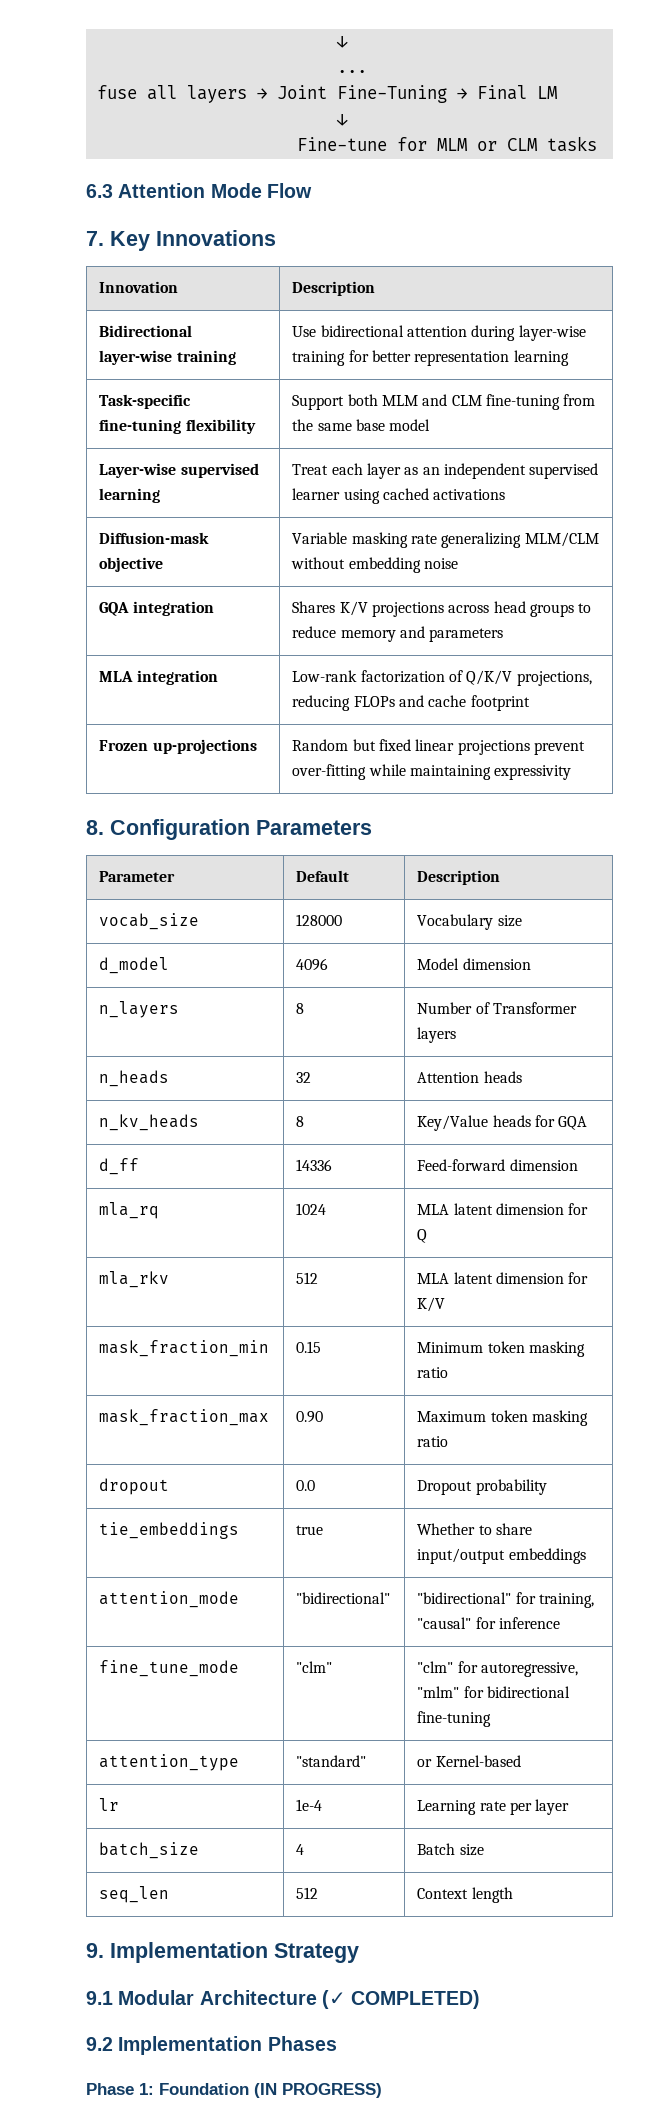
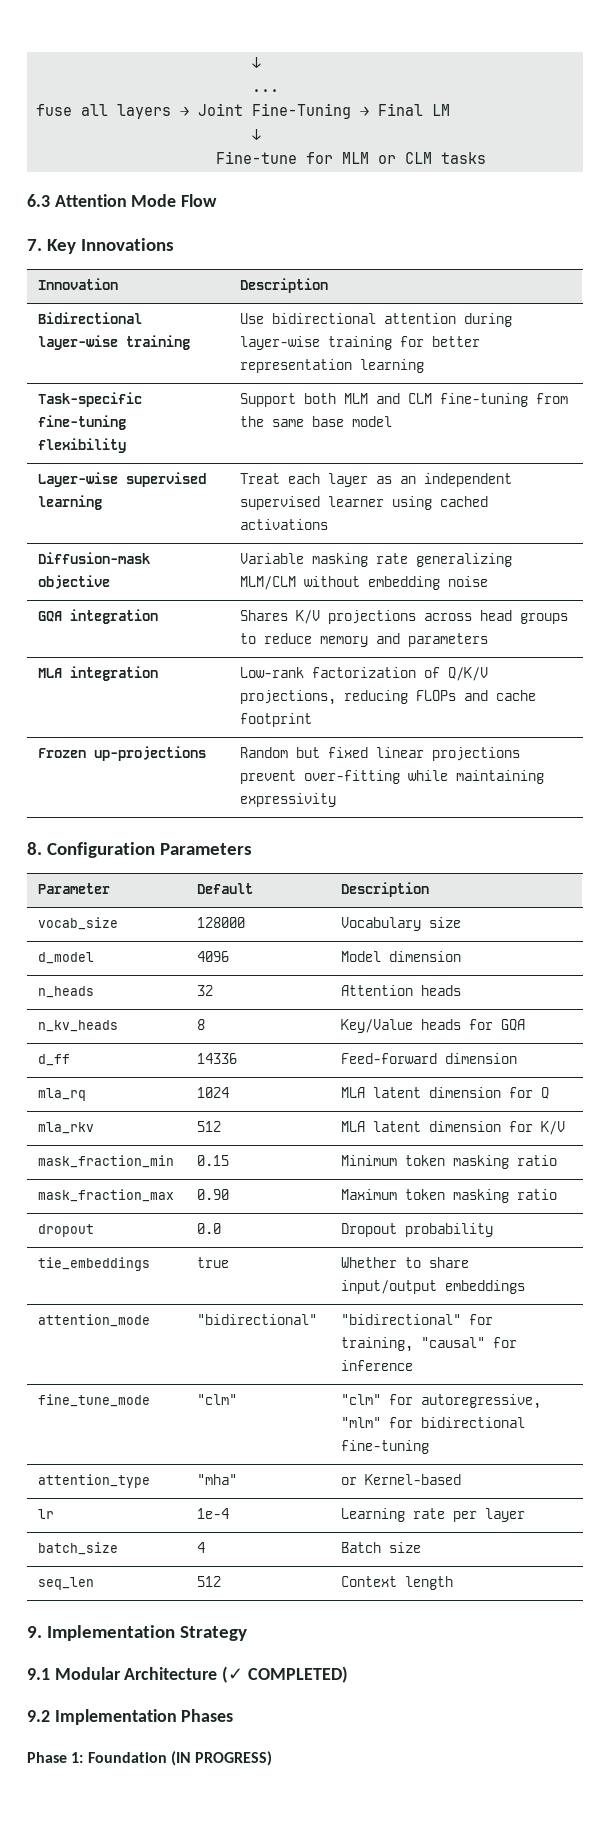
- n_layers | 8 | Number of Transformer layers
- attention_type | "standard" | or Kernel-based
+ attention_type | "mha" | or Kernel-based

